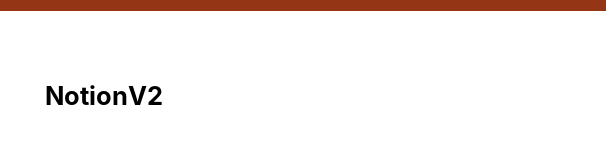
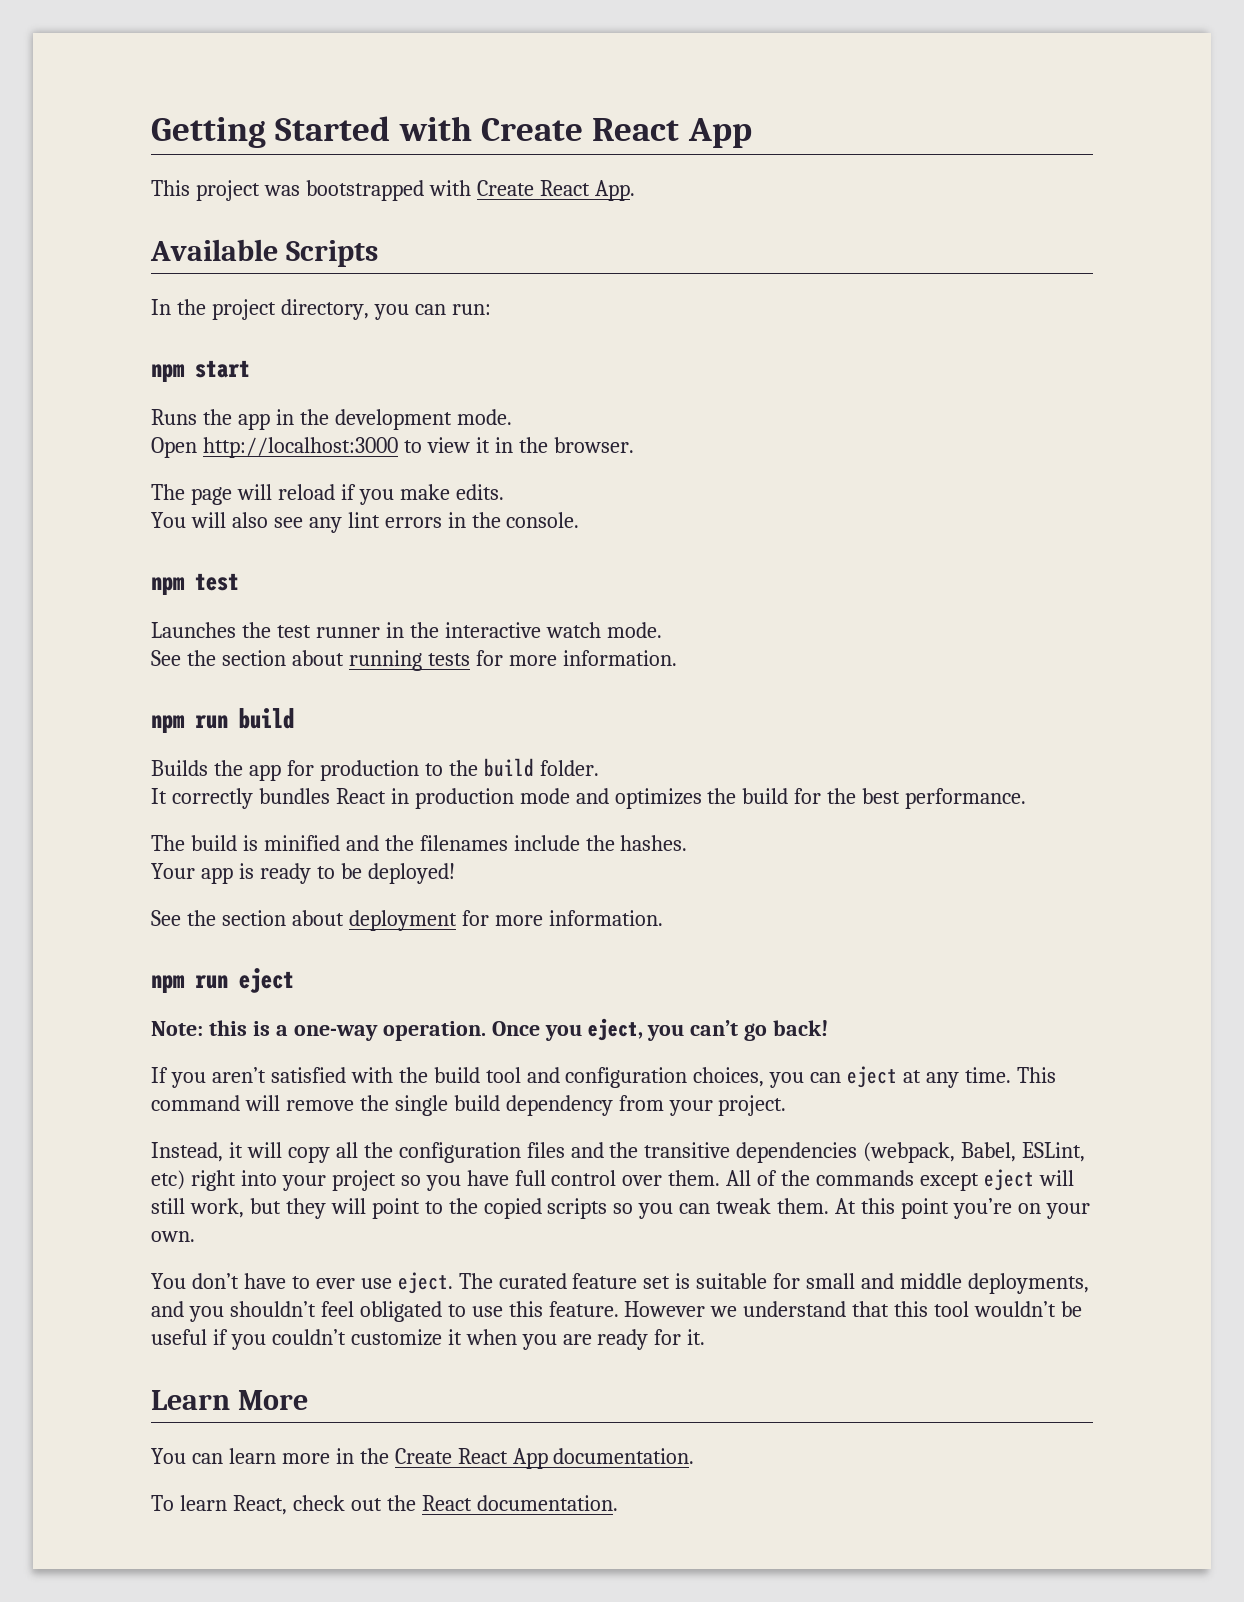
- NotionV2
+ Getting Started with Create React App
+ This project was bootstrapped with Create React App.
+ Available Scripts
+ In the project directory, you can run:
+ npm start
+ Runs the app in the development mode.
+ Open http://localhost:3000 to view it in the browser.
+ The page will reload if you make edits.
+ You will also see any lint errors in the console.
+ npm test
+ Launches the test runner in the interactive watch mode.
+ See the section about running tests for more information.
+ npm run build
+ Builds the app for production to the build folder.
+ It correctly bundles React in production mode and optimizes the build for the best performance.
+ The build is minified and the filenames include the hashes.
+ Your app is ready to be deployed!
+ See the section about deployment for more information.
+ npm run eject
+ Note: this is a one-way operation. Once you eject, you can’t go back!
+ If you aren’t satisfied with the build tool and configuration choices, you can eject at any time. This command will remove the single build dependency from your project.
+ Instead, it will copy all the configuration files and the transitive dependencies (webpack, Babel, ESLint, etc) right into your project so you have full control over them. All of the commands except eject will still work, but they will point to the copied scripts so you can tweak them. At this point you’re on your own.
+ You don’t have to ever use eject. The curated feature set is suitable for small and middle deployments, and you shouldn’t feel obligated to use this feature. However we understand that this tool wouldn’t be useful if you couldn’t customize it when you are ready for it.
+ Learn More
+ You can learn more in the Create React App documentation.
+ To learn React, check out the React documentation.

